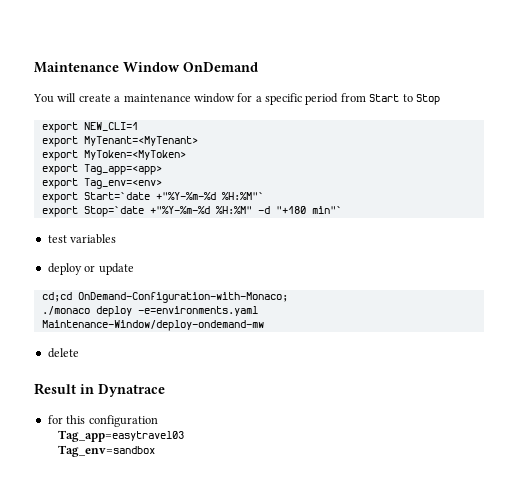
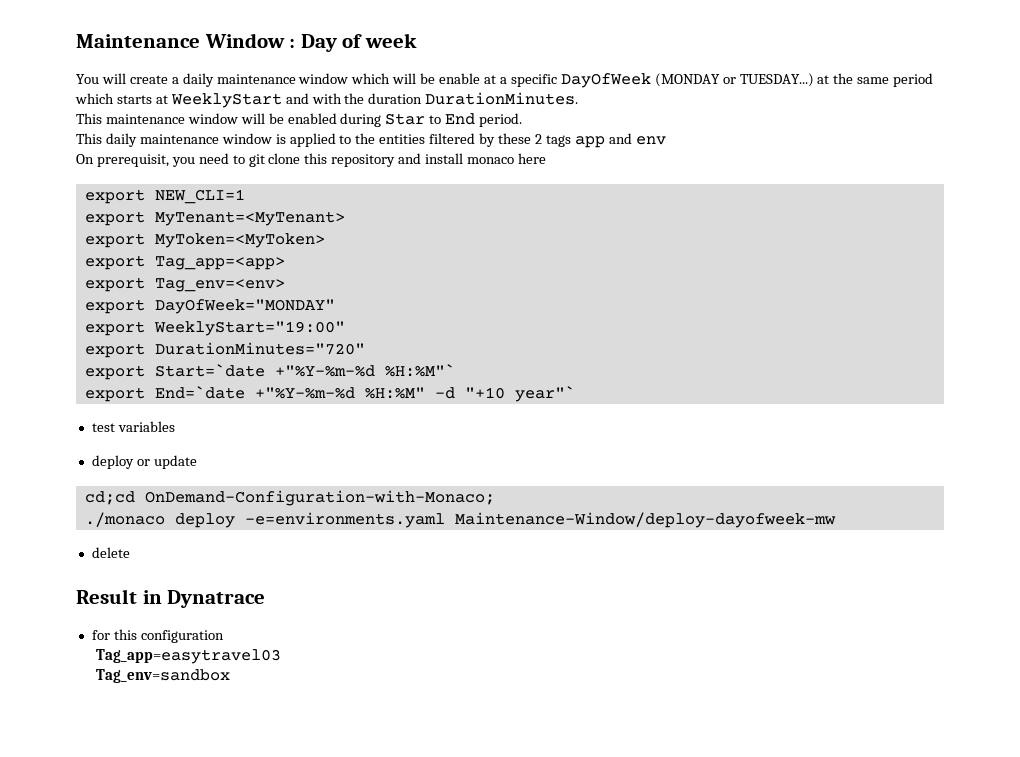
- Maintenance Window OnDemand
+ Maintenance Window : Day of week
- You will create a maintenance window for a specific period from Start to Stop
+ You will create a daily maintenance window which will be enable at a specific DayOfWeek (MONDAY or TUESDAY...) at the same period which starts at WeeklyStart and with the duration DurationMinutes.
+ This maintenance window will be enabled during Star to End period.
+ This daily maintenance window is applied to the entities filtered by these 2 tags app and env
+ On prerequisit, you need to git clone this repository and install monaco here
+ export DayOfWeek="MONDAY"
+ export WeeklyStart="19:00"
+ export DurationMinutes="720"
- export Stop=`date +"%Y-%m-%d %H:%M" -d "+180 min"`
+ export End=`date +"%Y-%m-%d %H:%M" -d "+10 year"`
- ./monaco deploy -e=environments.yaml Maintenance-Window/deploy-ondemand-mw
+ ./monaco deploy -e=environments.yaml Maintenance-Window/deploy-dayofweek-mw

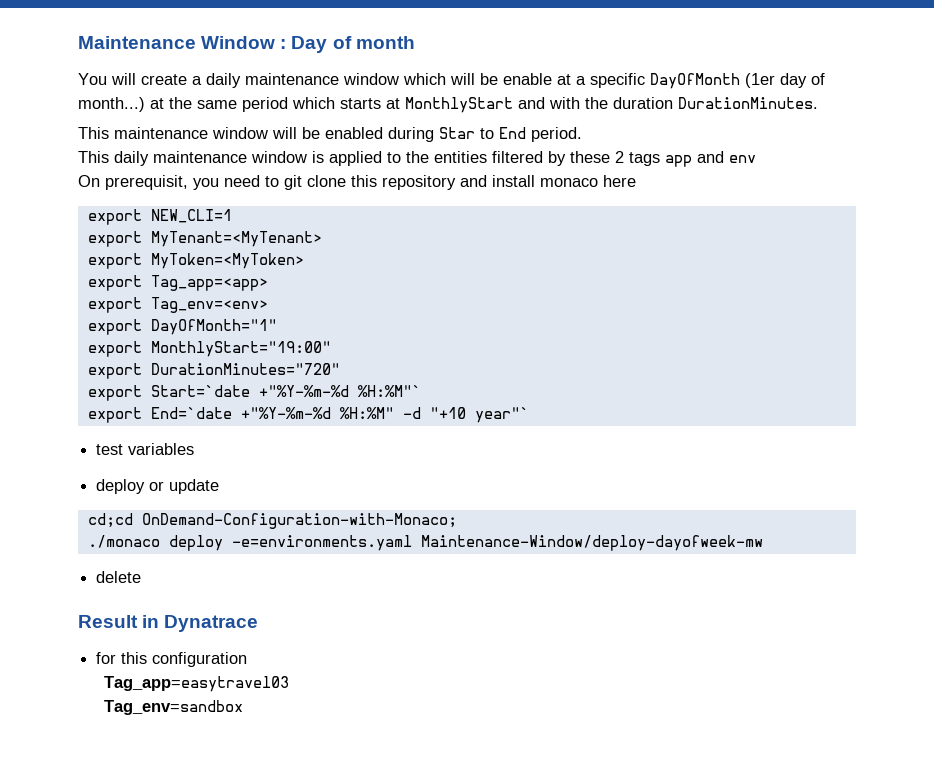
- Maintenance Window : Day of week
+ Maintenance Window : Day of month
- You will create a daily maintenance window which will be enable at a specific DayOfWeek (MONDAY or TUESDAY...) at the same period which starts at WeeklyStart and with the duration DurationMinutes.
+ You will create a daily maintenance window which will be enable at a specific DayOfMonth (1er day of month...) at the same period which starts at MonthlyStart and with the duration DurationMinutes.
- export DayOfWeek="MONDAY"
- export WeeklyStart="19:00"
+ export DayOfMonth="1"
+ export MonthlyStart="19:00"

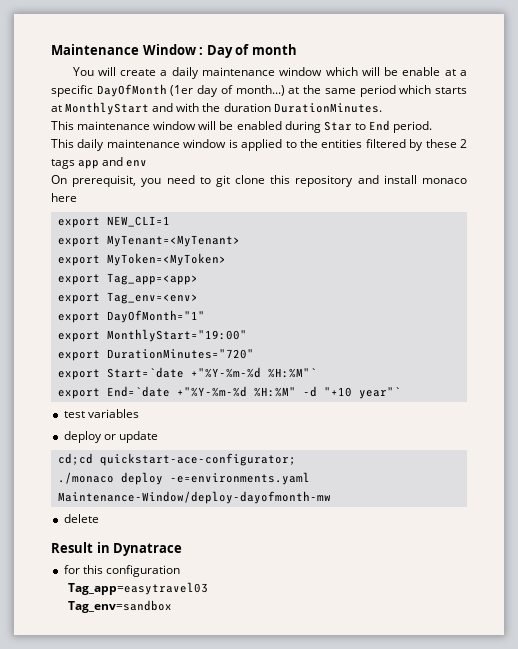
- cd;cd OnDemand-Configuration-with-Monaco;
+ cd;cd quickstart-ace-configurator;
- ./monaco deploy -e=environments.yaml Maintenance-Window/deploy-dayofweek-mw
+ ./monaco deploy -e=environments.yaml Maintenance-Window/deploy-dayofmonth-mw

